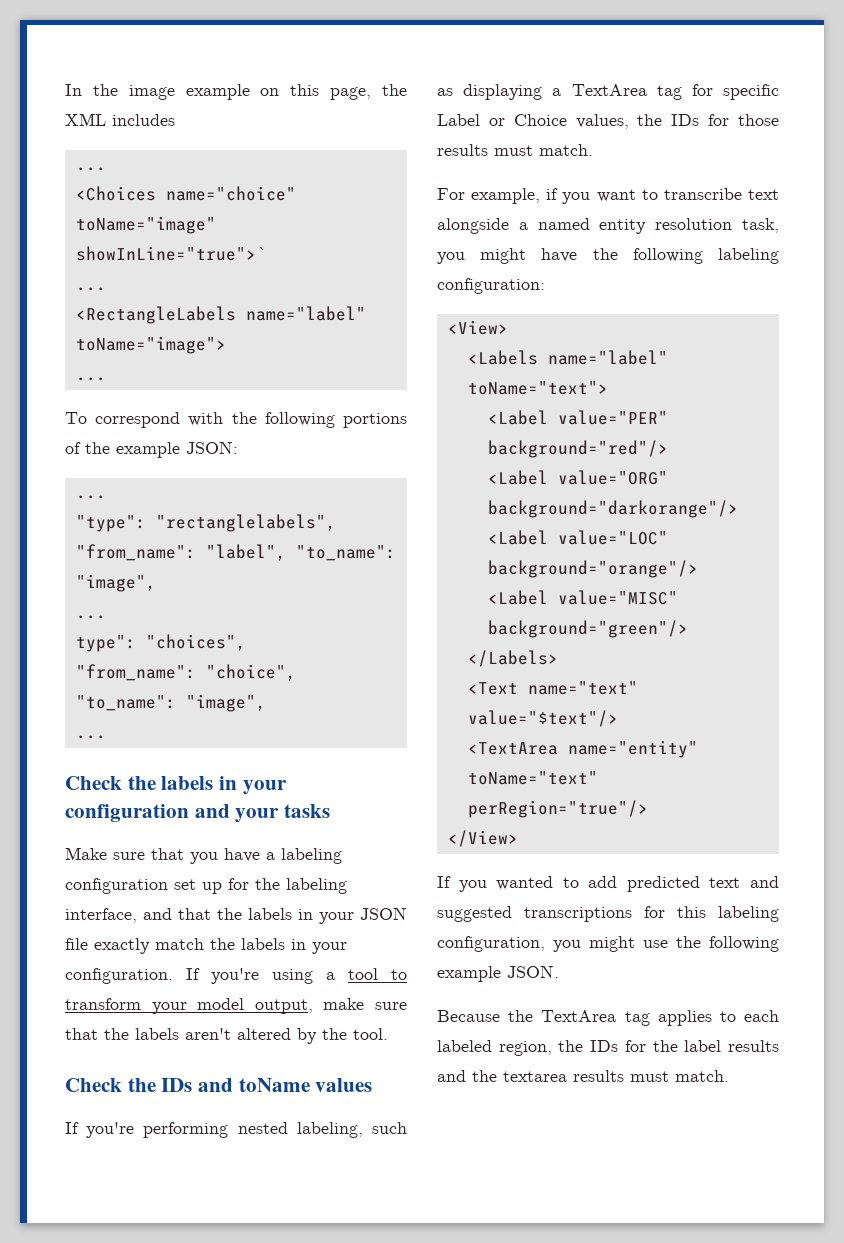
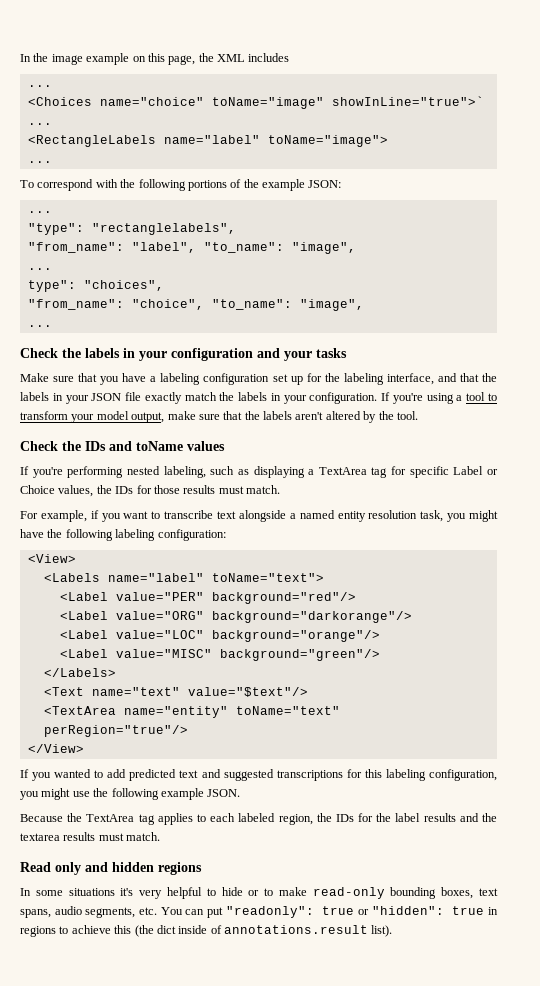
+ Read only and hidden regions
+ In some situations it's very helpful to hide or to make read-only bounding boxes, text spans, audio segments, etc. You can put "readonly": true or "hidden": true in regions to achieve this (the dict inside of annotations.result list).

